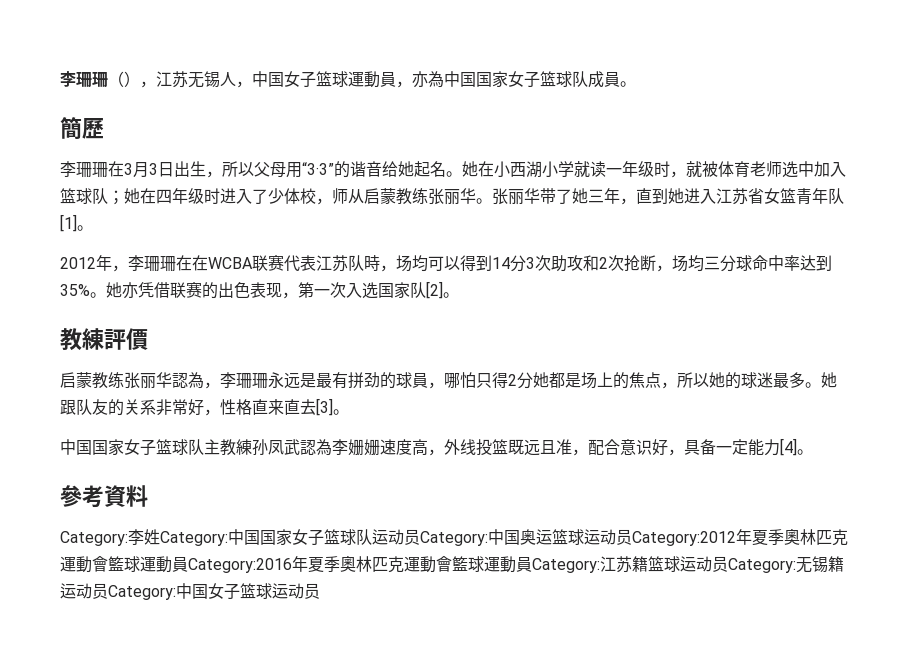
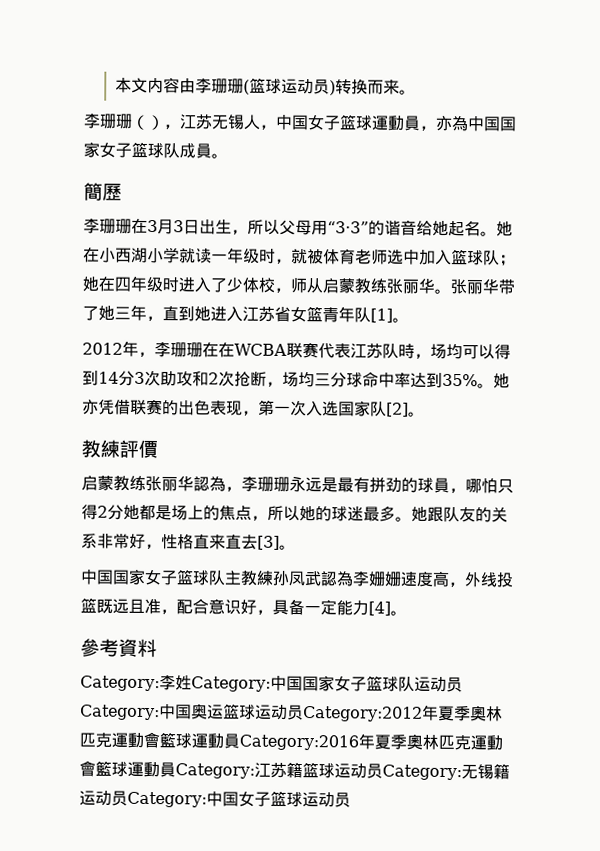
+ 本文内容由李珊珊(篮球运动员)转换而来。

